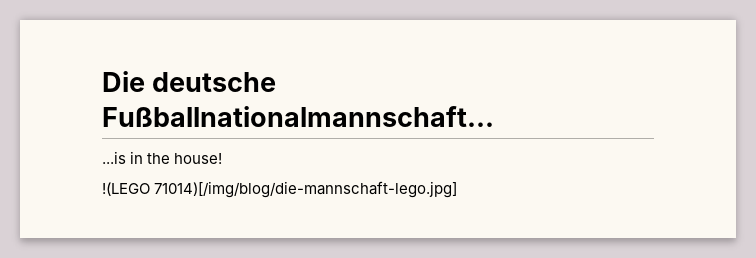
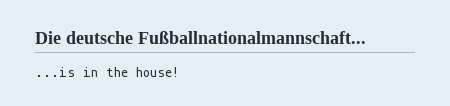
- !(LEGO 71014)[/img/blog/die-mannschaft-lego.jpg]

